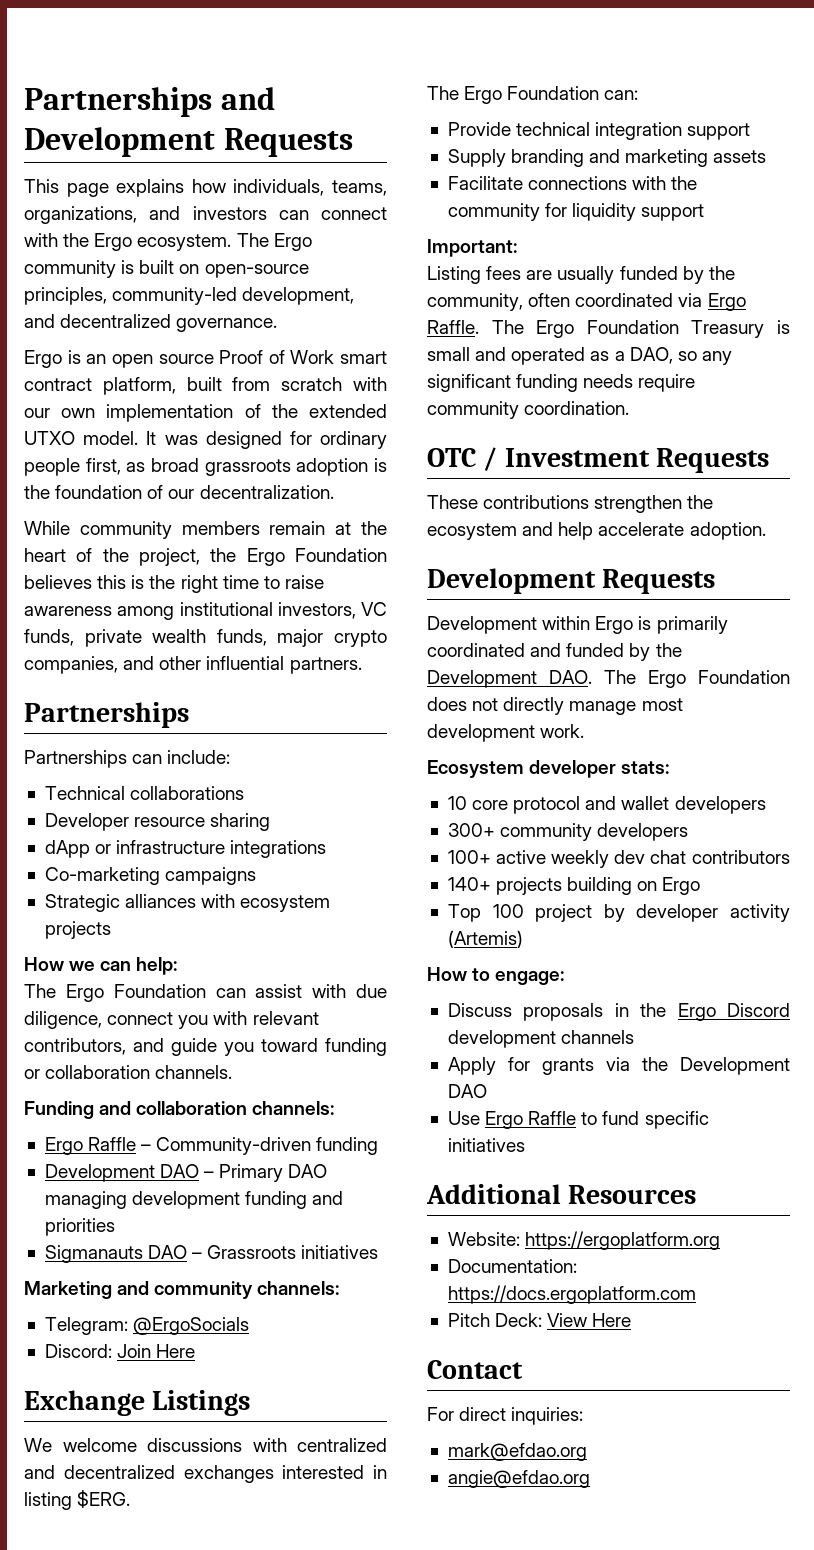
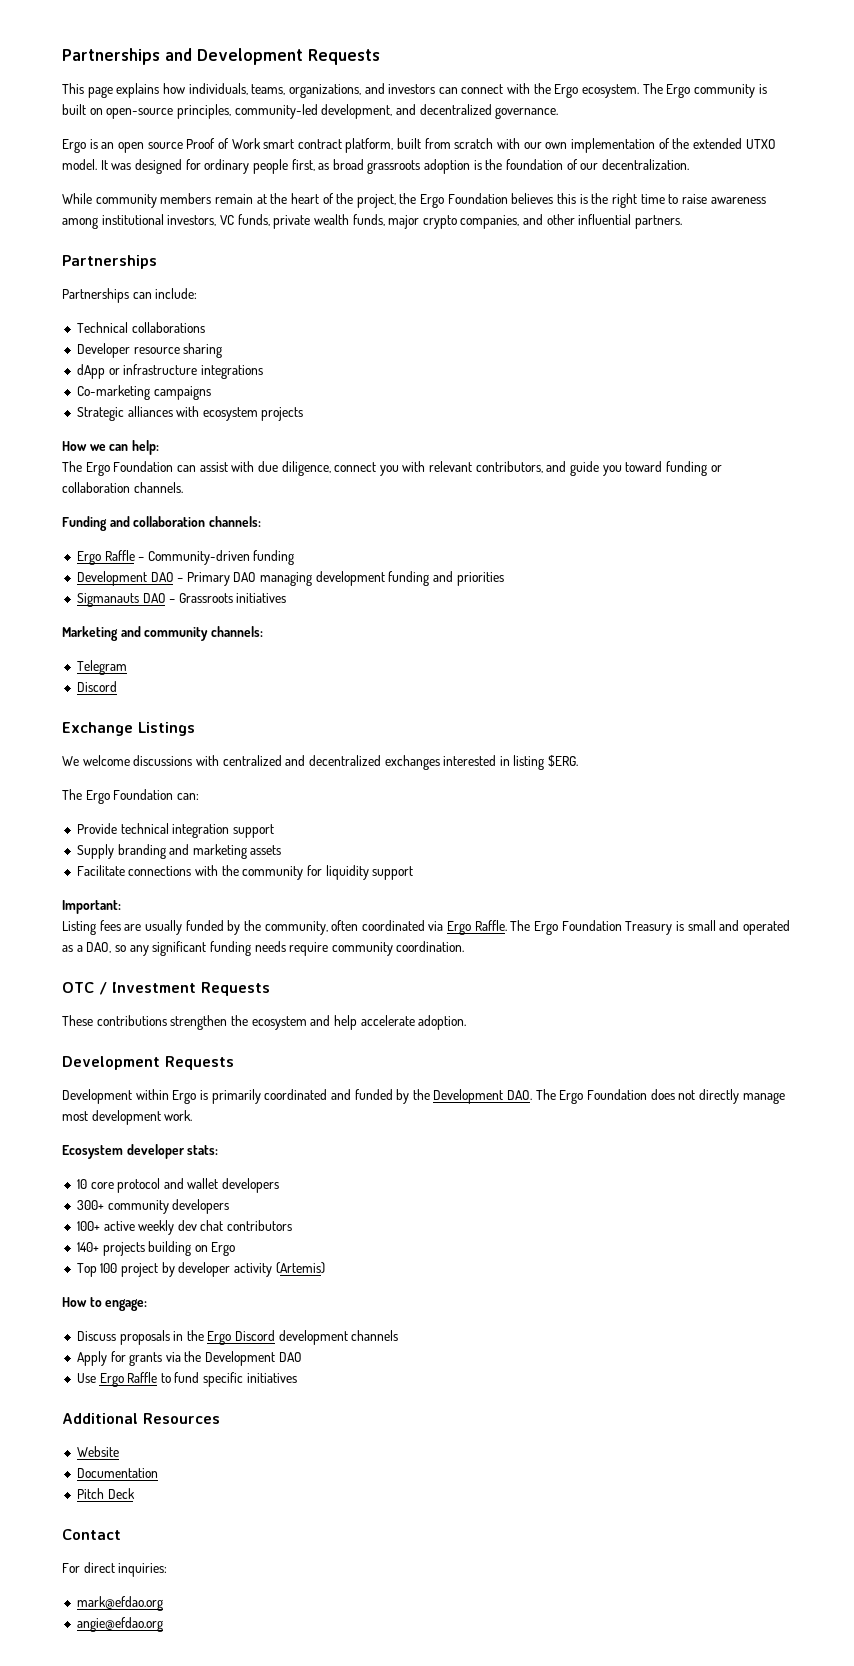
- Telegram: @ErgoSocials
- Discord: Join Here
+ Telegram
+ Discord
- Website: https://ergoplatform.org
- Documentation: https://docs.ergoplatform.com
- Pitch Deck: View Here
+ Website
+ Documentation
+ Pitch Deck

